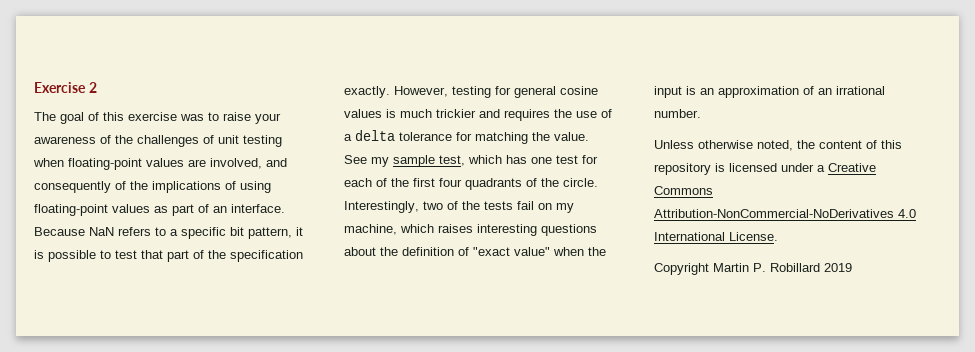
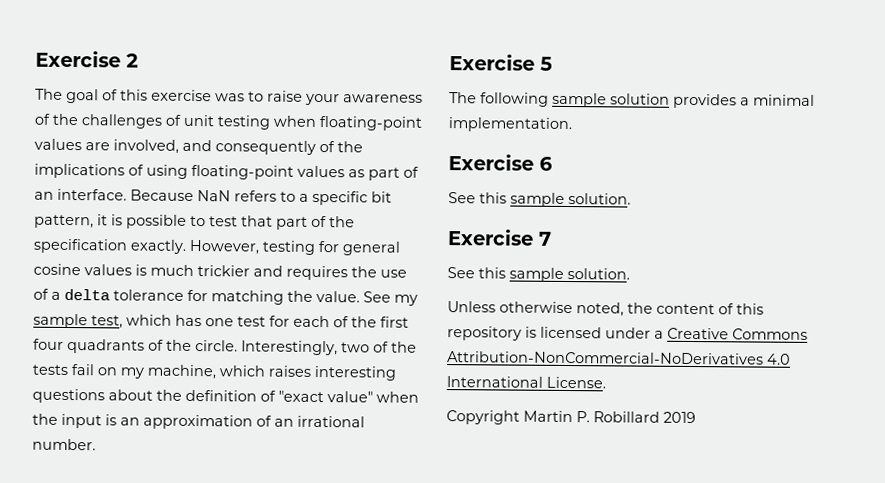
+ Exercise 5
+ The following sample solution provides a minimal implementation.
+ Exercise 6
+ See this sample solution.
+ Exercise 7
+ See this sample solution.

